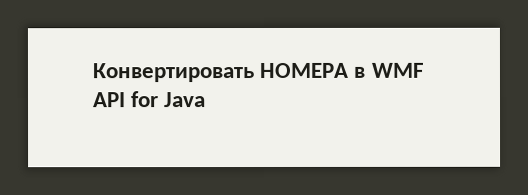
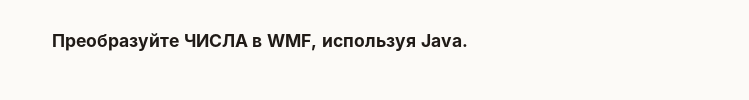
- Конвертировать НОМЕРА в WMF API for Java
+ Преобразуйте ЧИСЛА в WMF, используя Java.

